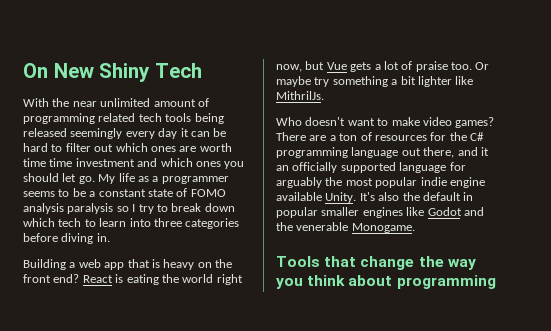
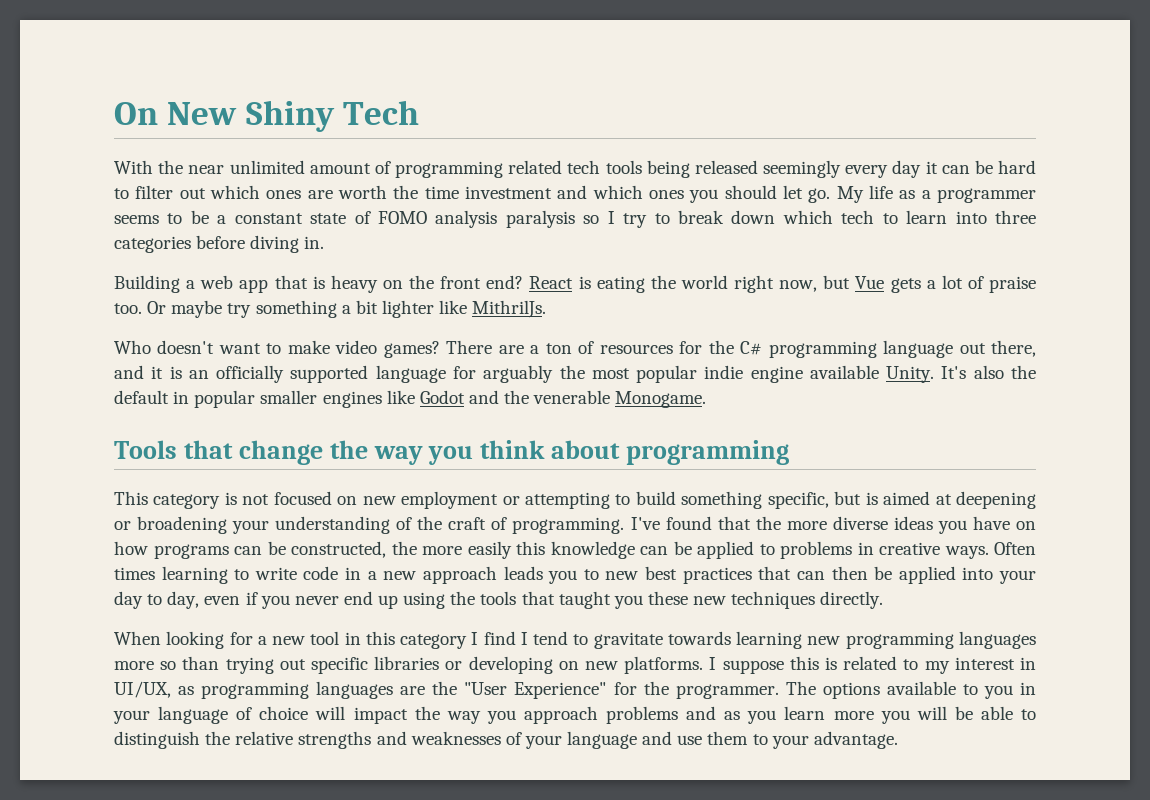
- With the near unlimited amount of programming related tech tools being released seemingly every day it can be hard to filter out which ones are worth time time investment and which ones you should let go.
+ With the near unlimited amount of programming related tech tools being released seemingly every day it can be hard to filter out which ones are worth the time investment and which ones you should let go.
- There are a ton of resources for the C# programming language out there, and it an officially supported language for arguably the most popular indie engine available Unity.
+ There are a ton of resources for the C# programming language out there, and it is an officially supported language for arguably the most popular indie engine available Unity.
+ This category is not focused on new employment or attempting to build something specific, but is aimed at deepening or broadening your understanding of the craft of programming. I've found that the more diverse ideas you have on how programs can be constructed, the more easily this knowledge can be applied to problems in creative ways. Often times learning to write code in a new approach leads you to new best practices that can then be applied into your day to day, even if you never end up using the tools that taught you these new techniques directly.
+ When looking for a new tool in this category I find I tend to gravitate towards learning new programming languages more so than trying out specific libraries or developing on new platforms. I suppose this is related to my interest in UI/UX, as programming languages are the "User Experience" for the programmer. The options available to you in your language of choice will impact the way you approach problems and as you learn more you will be able to distinguish the relative strengths and weaknesses of your language and use them to your advantage.

